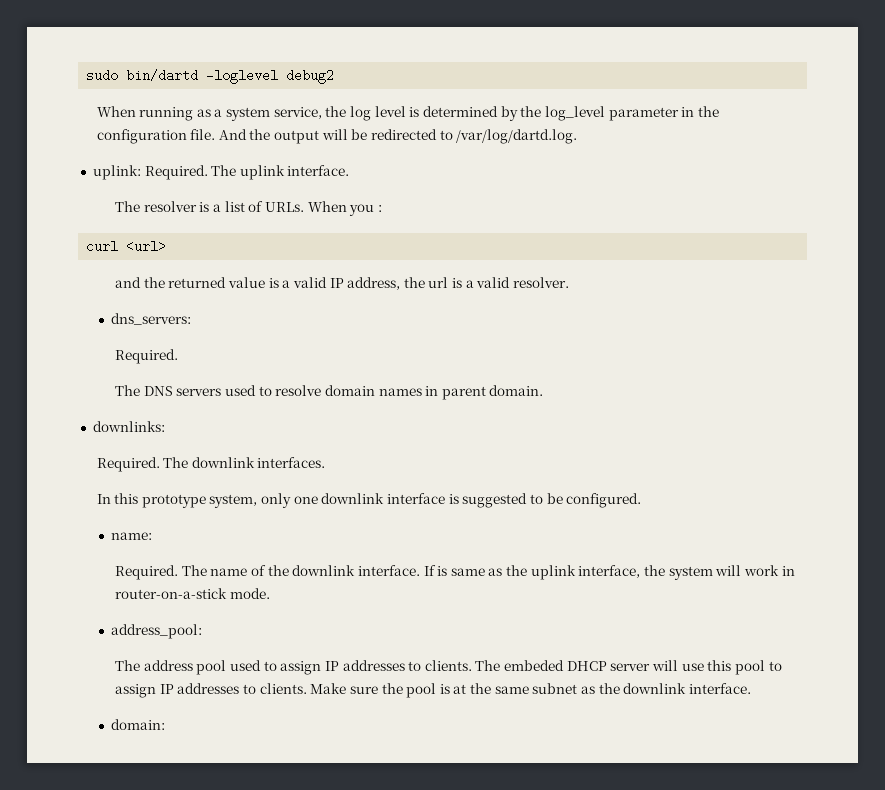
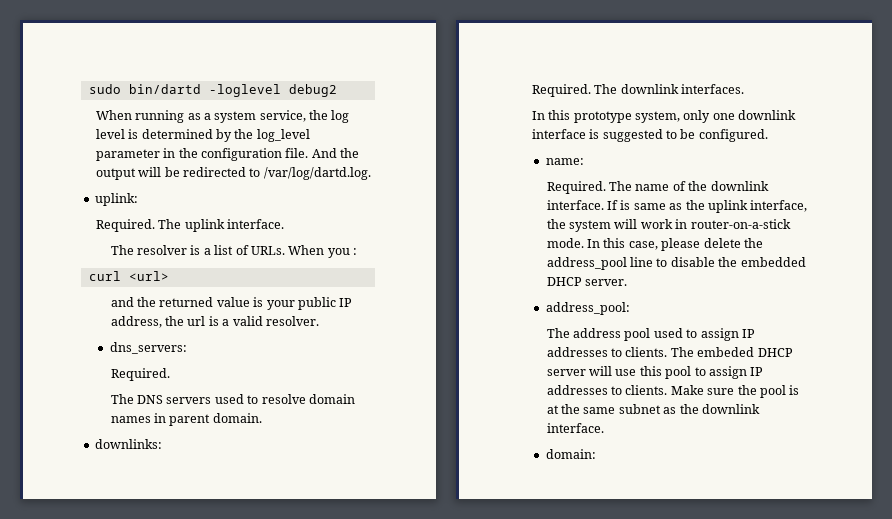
- uplink: Required.
+ uplink:
+ Required.
- and the returned value is a valid IP address, the url is a valid resolver.
+ and the returned value is your public IP address, the url is a valid resolver.
+ In this case, please delete the address_pool line to disable the embedded DHCP server.

